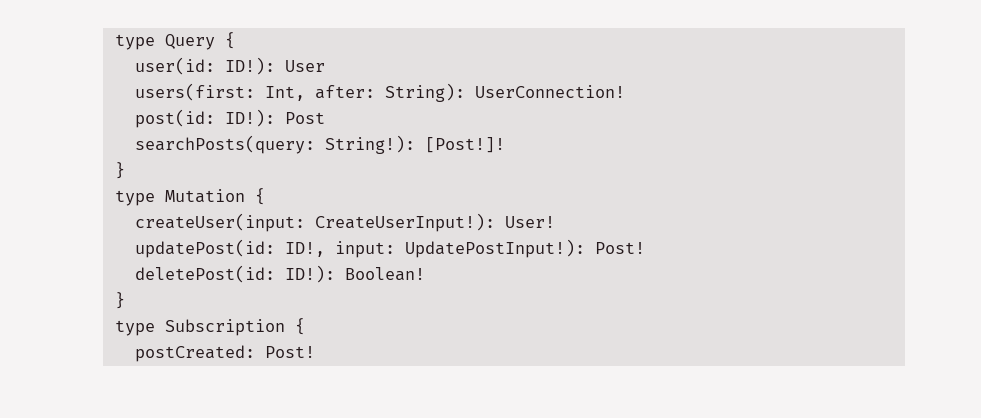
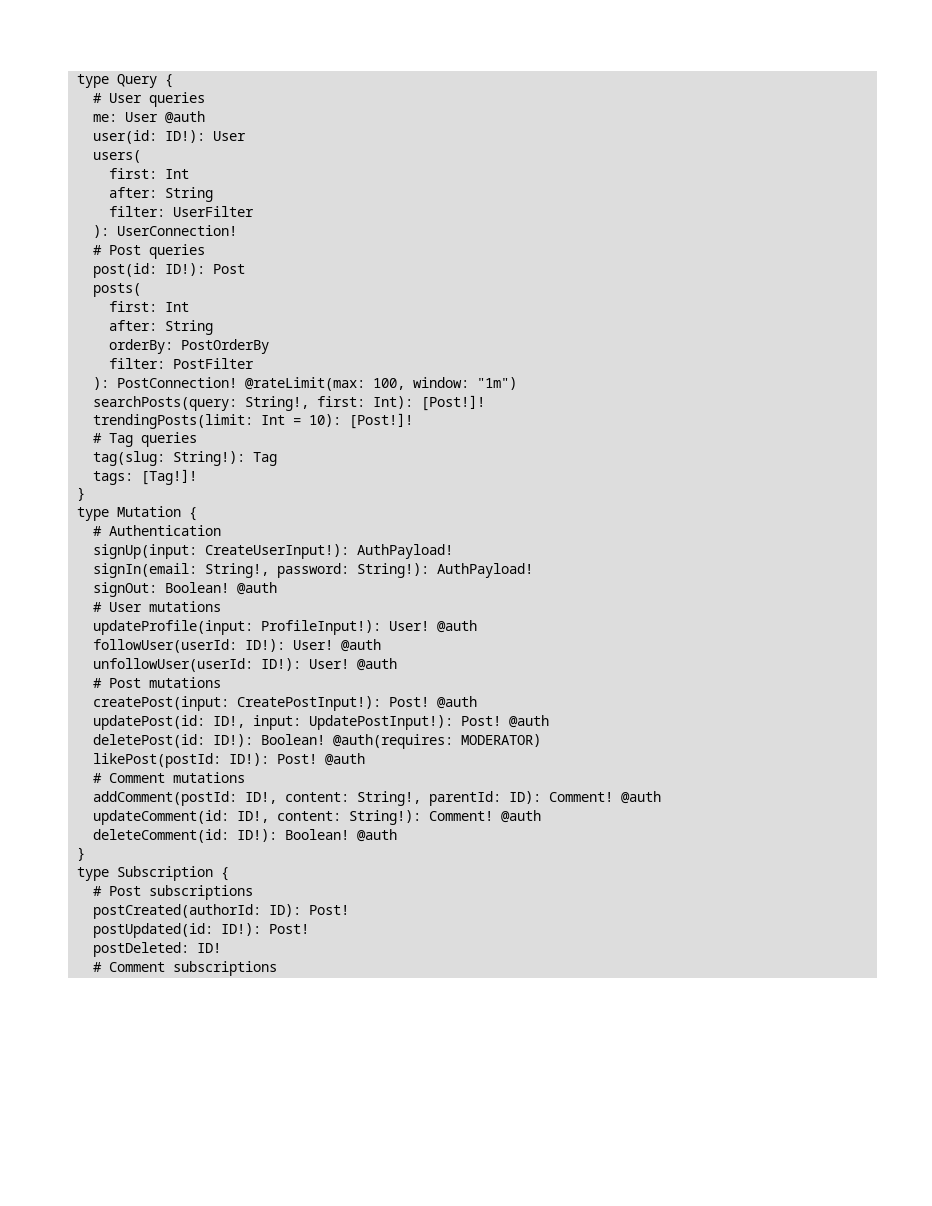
+ # User queries
+ me: User @auth
  user(id: ID!): User
- users(first: Int, after: String): UserConnection!
+ users(
+ first: Int
+ after: String
+ filter: UserFilter
+ ): UserConnection!
+ # Post queries
  post(id: ID!): Post
- searchPosts(query: String!): [Post!]!
+ posts(
+ first: Int
+ after: String
+ orderBy: PostOrderBy
+ filter: PostFilter
+ ): PostConnection! @rateLimit(max: 100, window: "1m")
+ searchPosts(query: String!, first: Int): [Post!]!
+ trendingPosts(limit: Int = 10): [Post!]!
+ # Tag queries
+ tag(slug: String!): Tag
+ tags: [Tag!]!
  }
  type Mutation {
- createUser(input: CreateUserInput!): User!
+ # Authentication
+ signUp(input: CreateUserInput!): AuthPayload!
+ signIn(email: String!, password: String!): AuthPayload!
+ signOut: Boolean! @auth
+ # User mutations
+ updateProfile(input: ProfileInput!): User! @auth
+ followUser(userId: ID!): User! @auth
+ unfollowUser(userId: ID!): User! @auth
+ # Post mutations
+ createPost(input: CreatePostInput!): Post! @auth
- updatePost(id: ID!, input: UpdatePostInput!): Post!
+ updatePost(id: ID!, input: UpdatePostInput!): Post! @auth
- deletePost(id: ID!): Boolean!
+ deletePost(id: ID!): Boolean! @auth(requires: MODERATOR)
+ likePost(postId: ID!): Post! @auth
+ # Comment mutations
+ addComment(postId: ID!, content: String!, parentId: ID): Comment! @auth
+ updateComment(id: ID!, content: String!): Comment! @auth
+ deleteComment(id: ID!): Boolean! @auth
  }
  type Subscription {
- postCreated: Post!
+ # Post subscriptions
+ postCreated(authorId: ID): Post!
+ postUpdated(id: ID!): Post!
+ postDeleted: ID!
+ # Comment subscriptions

